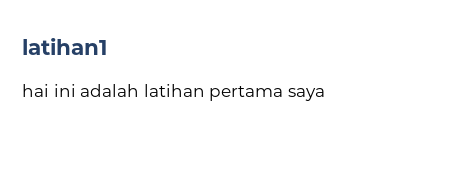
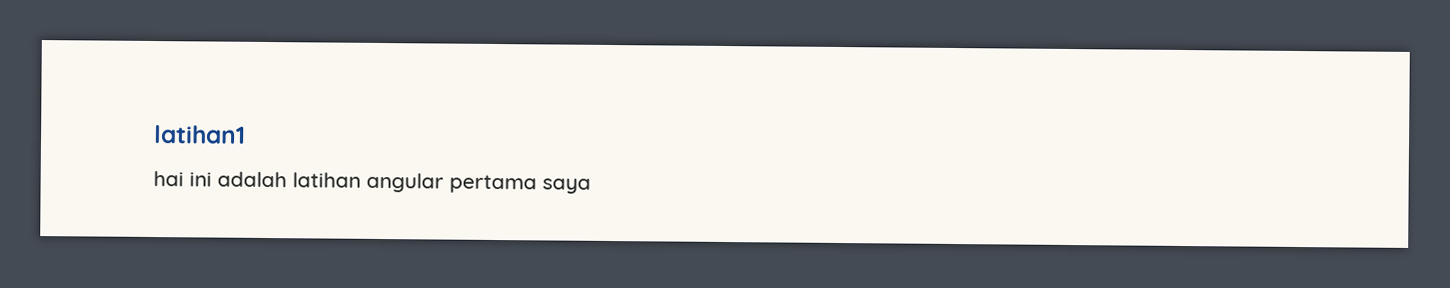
- hai ini adalah latihan pertama saya
+ hai ini adalah latihan angular pertama saya

